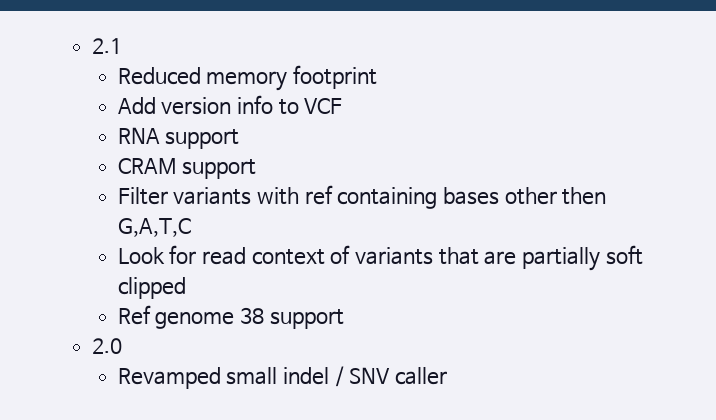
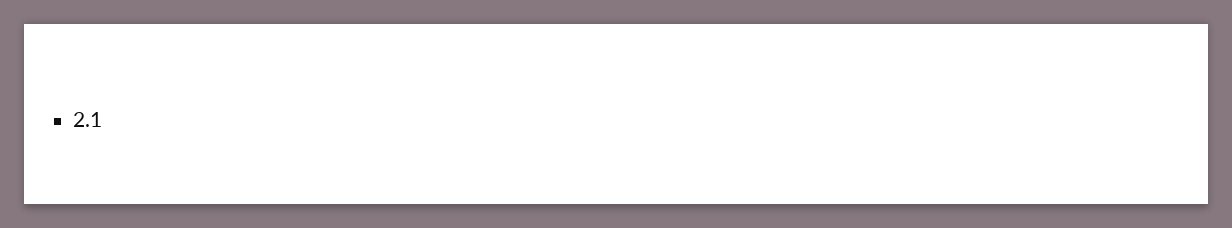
- Reduced memory footprint
- Add version info to VCF
- RNA support
- CRAM support
- Filter variants with ref containing bases other then G,A,T,C
- Look for read context of variants that are partially soft clipped
- Ref genome 38 support
- 2.0
- Revamped small indel / SNV caller

